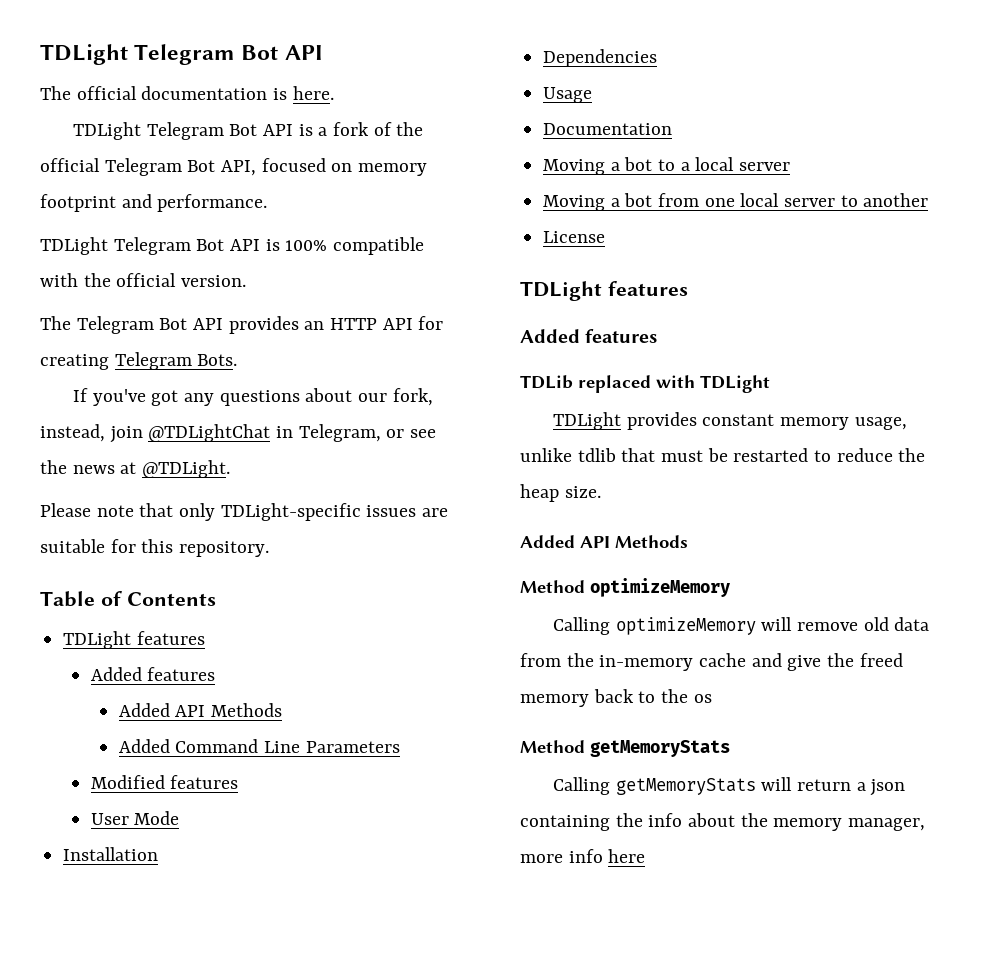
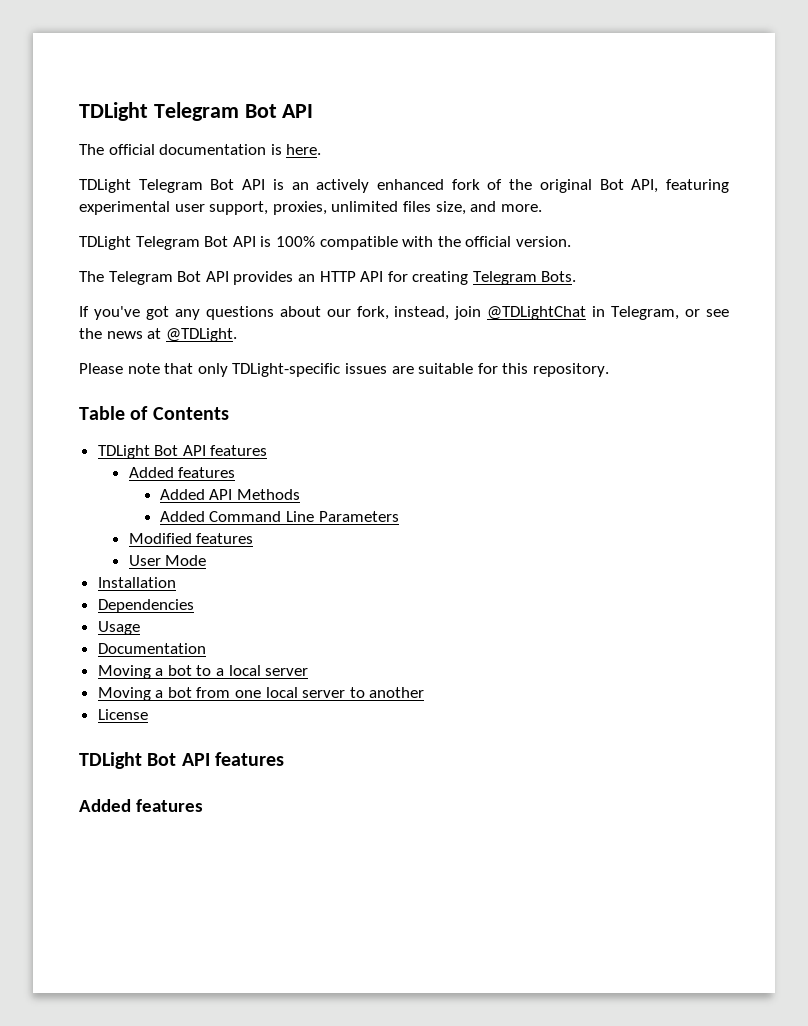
- TDLight Telegram Bot API is a fork of the official Telegram Bot API, focused on memory footprint and performance.
+ TDLight Telegram Bot API is an actively enhanced fork of the original Bot API, featuring experimental user support, proxies, unlimited files size, and more.
  Table of Contents
- TDLight features
+ TDLight Bot API features
  License
- TDLight features
+ TDLight Bot API features
  Added features
- TDLib replaced with TDLight
- TDLight provides constant memory usage, unlike tdlib that must be restarted to reduce the heap size.
- Added API Methods
- Method optimizeMemory
- Calling optimizeMemory will remove old data from the in-memory cache and give the freed memory back to the os
- Method getMemoryStats
- Calling getMemoryStats will return a json containing the info about the memory manager, more info here

